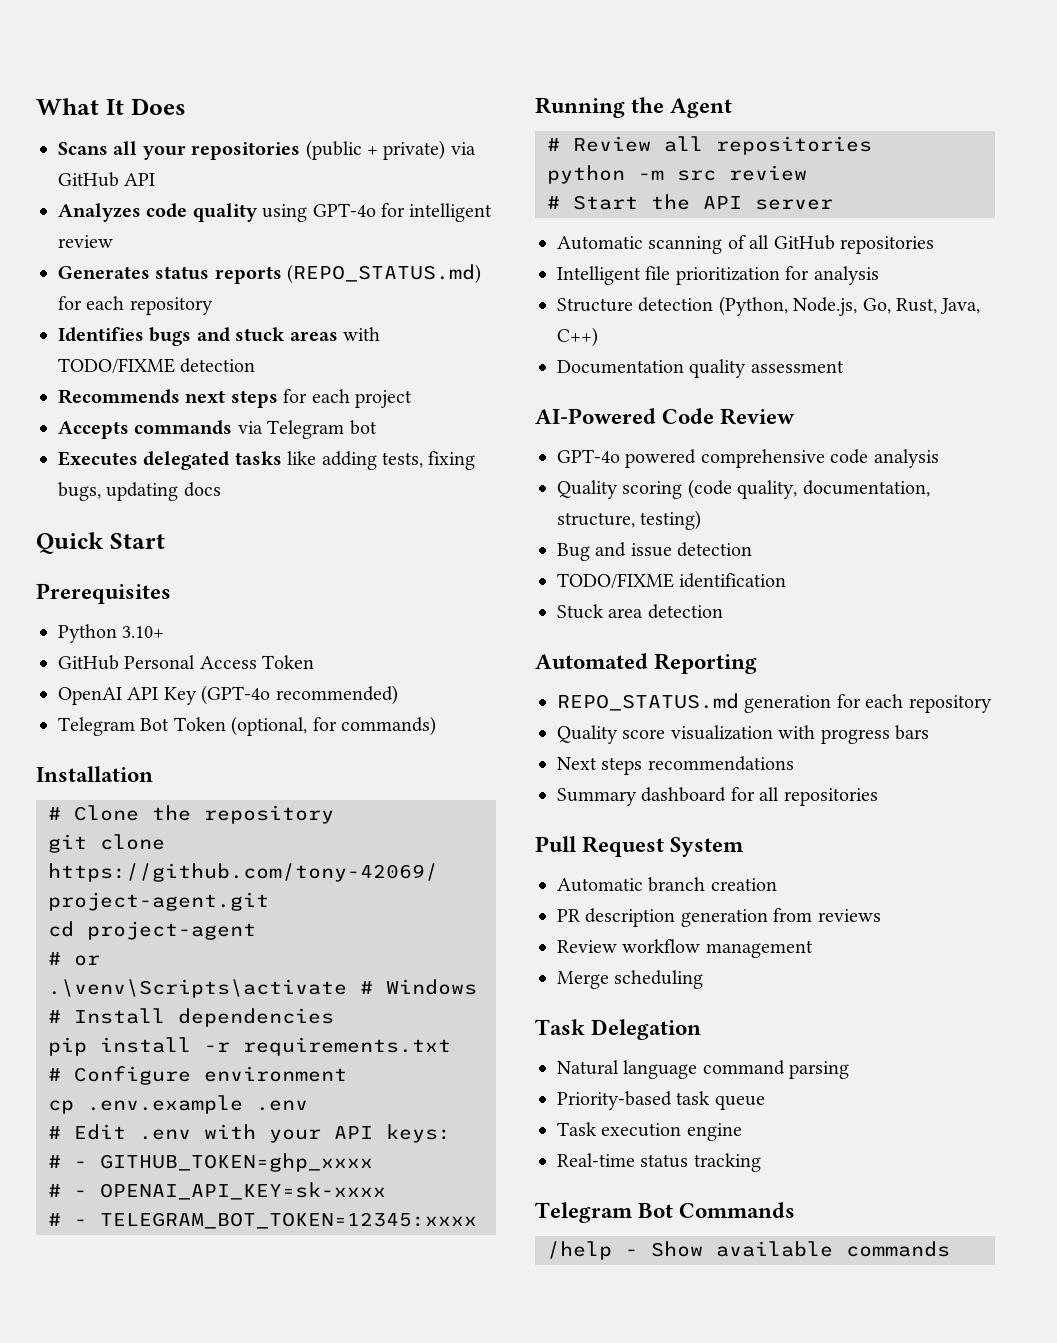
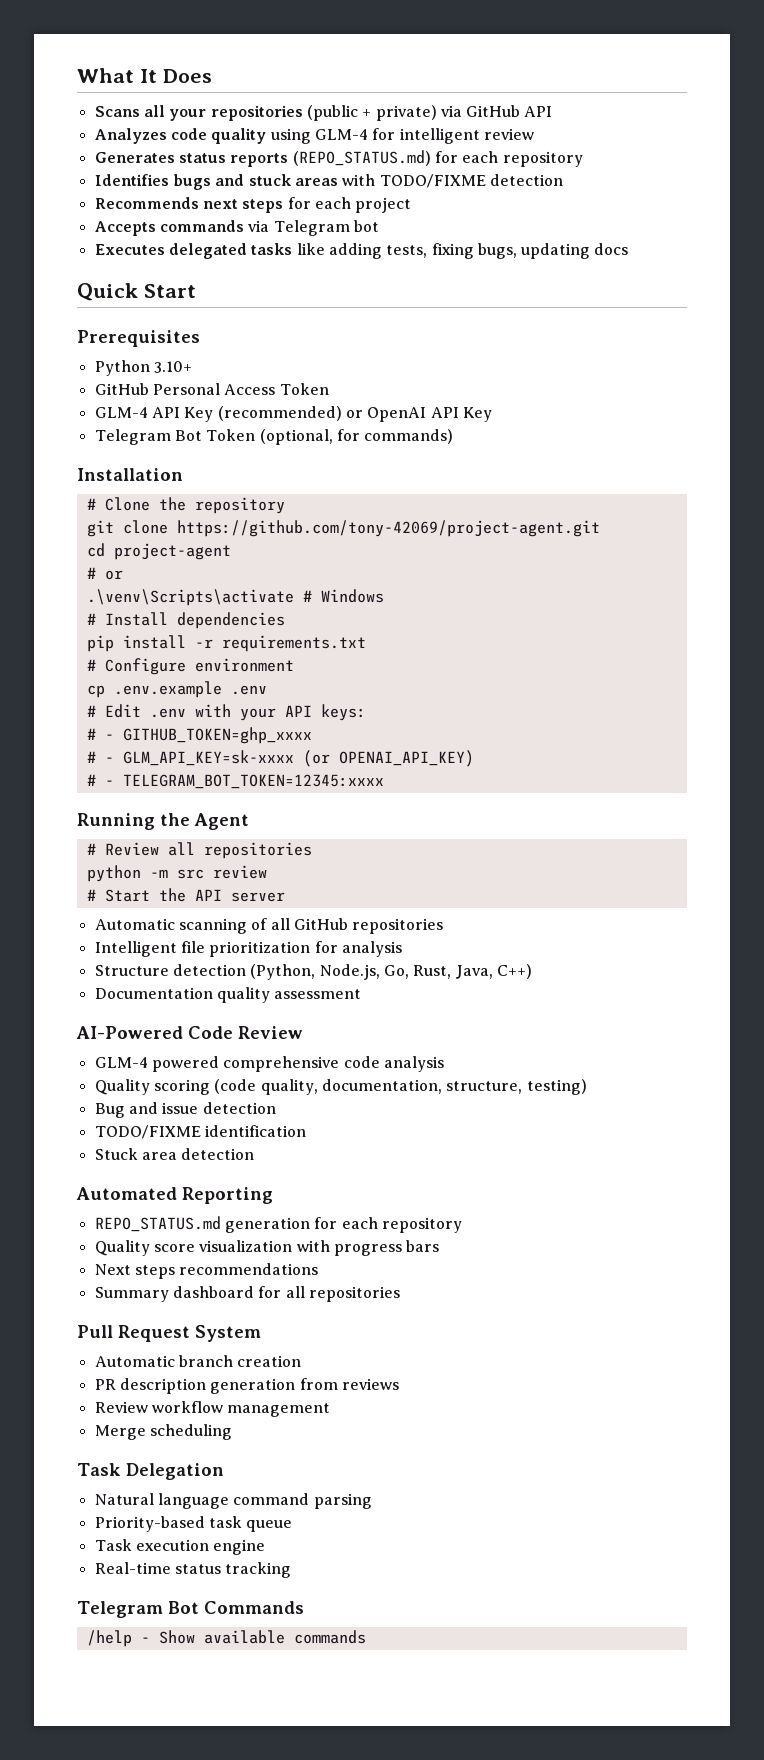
- Analyzes code quality using GPT-4o for intelligent review
+ Analyzes code quality using GLM-4 for intelligent review
- OpenAI API Key (GPT-4o recommended)
+ GLM-4 API Key (recommended) or OpenAI API Key
- # - OPENAI_API_KEY=sk-xxxx
+ # - GLM_API_KEY=sk-xxxx (or OPENAI_API_KEY)
- GPT-4o powered comprehensive code analysis
+ GLM-4 powered comprehensive code analysis

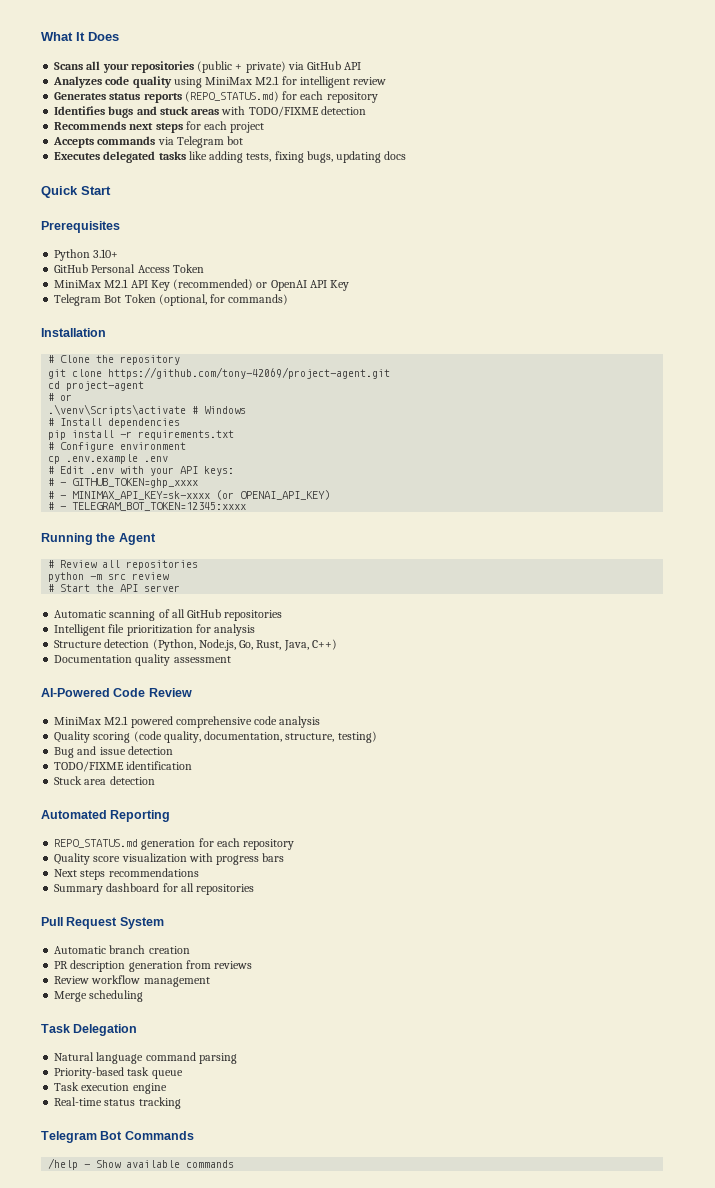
- Analyzes code quality using GLM-4 for intelligent review
+ Analyzes code quality using MiniMax M2.1 for intelligent review
- GLM-4 API Key (recommended) or OpenAI API Key
+ MiniMax M2.1 API Key (recommended) or OpenAI API Key
- # - GLM_API_KEY=sk-xxxx (or OPENAI_API_KEY)
+ # - MINIMAX_API_KEY=sk-xxxx (or OPENAI_API_KEY)
- GLM-4 powered comprehensive code analysis
+ MiniMax M2.1 powered comprehensive code analysis

